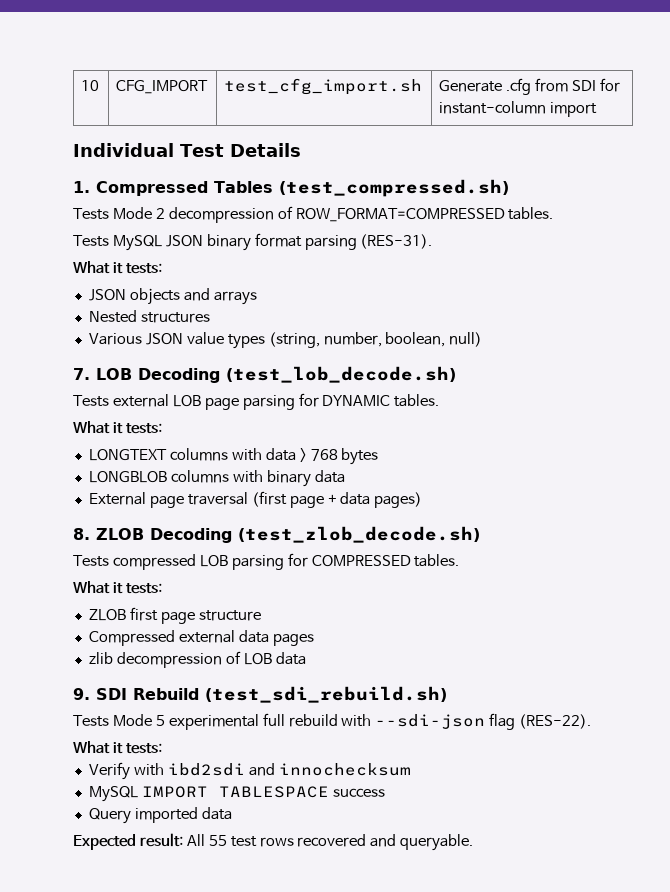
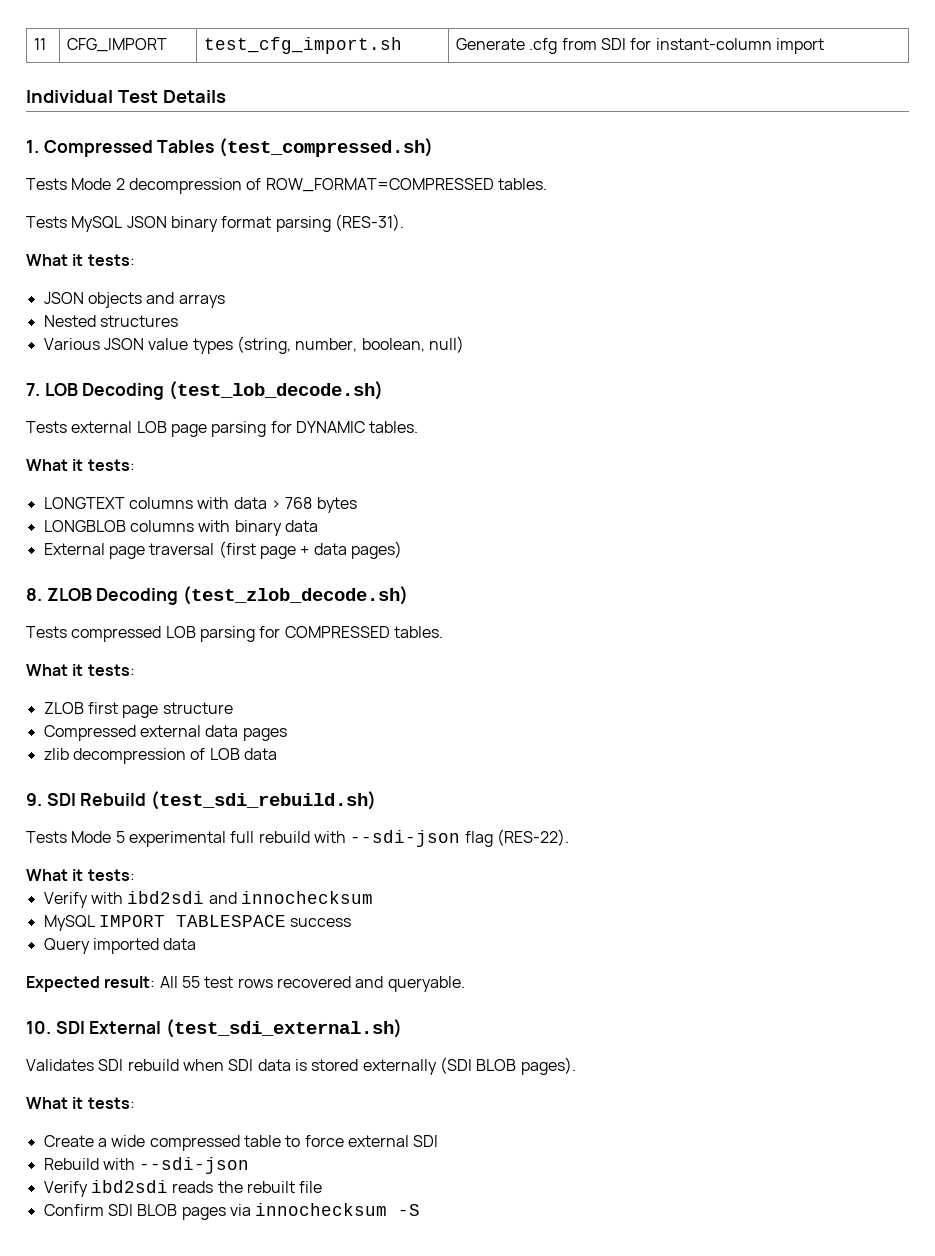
- 10 | CFG_IMPORT | test_cfg_import.sh | Generate .cfg from SDI for instant-column import
+ 11 | CFG_IMPORT | test_cfg_import.sh | Generate .cfg from SDI for instant-column import
+ 10. SDI External (test_sdi_external.sh)
+ Validates SDI rebuild when SDI data is stored externally (SDI BLOB pages).
+ What it tests:
+ Create a wide compressed table to force external SDI
+ Rebuild with --sdi-json
+ Verify ibd2sdi reads the rebuilt file
+ Confirm SDI BLOB pages via innochecksum -S

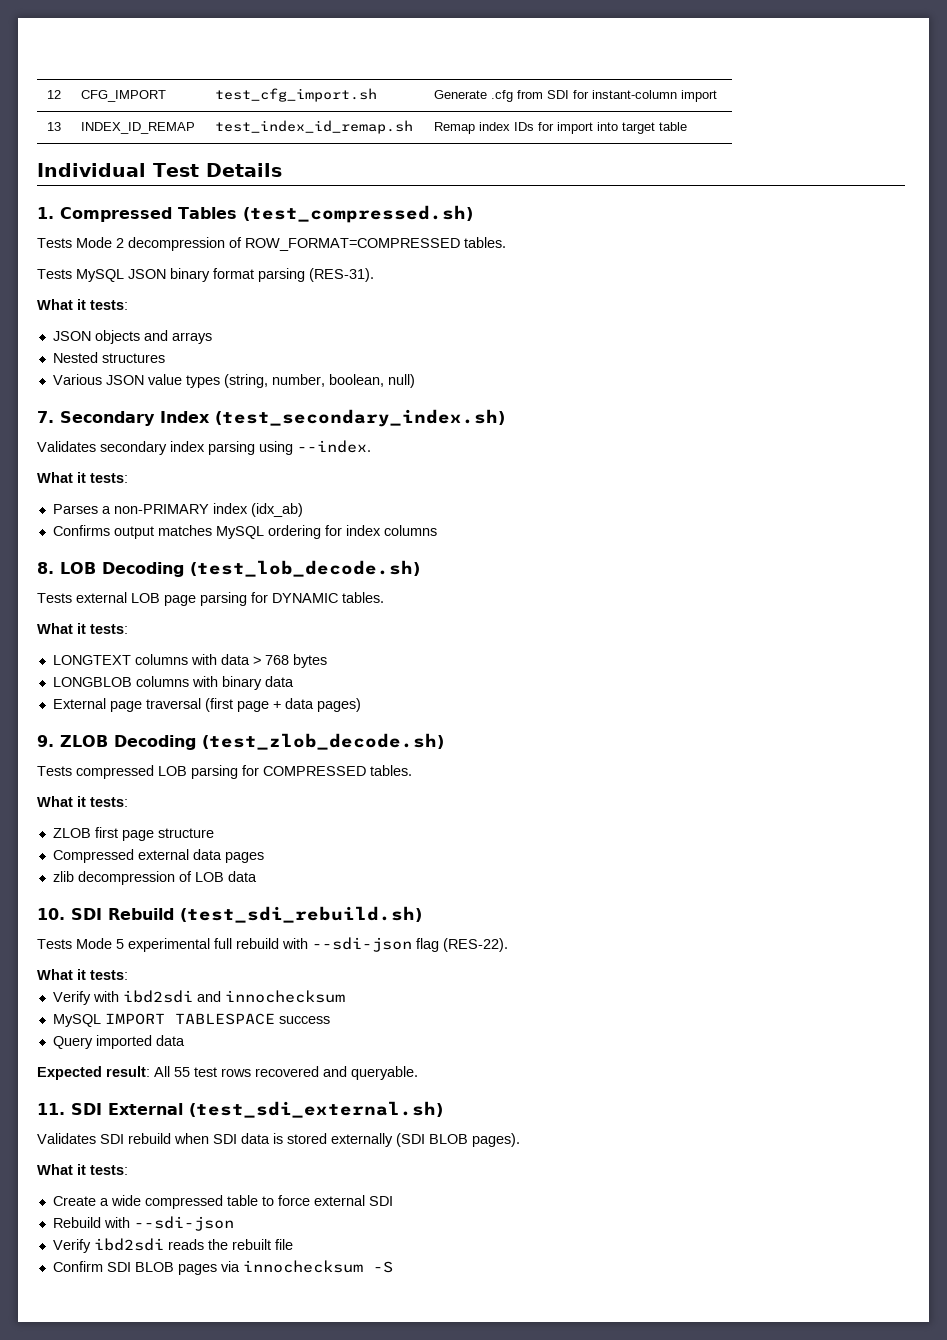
- 11 | CFG_IMPORT | test_cfg_import.sh | Generate .cfg from SDI for instant-column import
+ 12 | CFG_IMPORT | test_cfg_import.sh | Generate .cfg from SDI for instant-column import
+ 13 | INDEX_ID_REMAP | test_index_id_remap.sh | Remap index IDs for import into target table
- 7. LOB Decoding (test_lob_decode.sh)
+ 7. Secondary Index (test_secondary_index.sh)
+ Validates secondary index parsing using --index.
+ What it tests:
+ Parses a non-PRIMARY index (idx_ab)
+ Confirms output matches MySQL ordering for index columns
+ 8. LOB Decoding (test_lob_decode.sh)
- 8. ZLOB Decoding (test_zlob_decode.sh)
+ 9. ZLOB Decoding (test_zlob_decode.sh)
- 9. SDI Rebuild (test_sdi_rebuild.sh)
+ 10. SDI Rebuild (test_sdi_rebuild.sh)
- 10. SDI External (test_sdi_external.sh)
+ 11. SDI External (test_sdi_external.sh)

